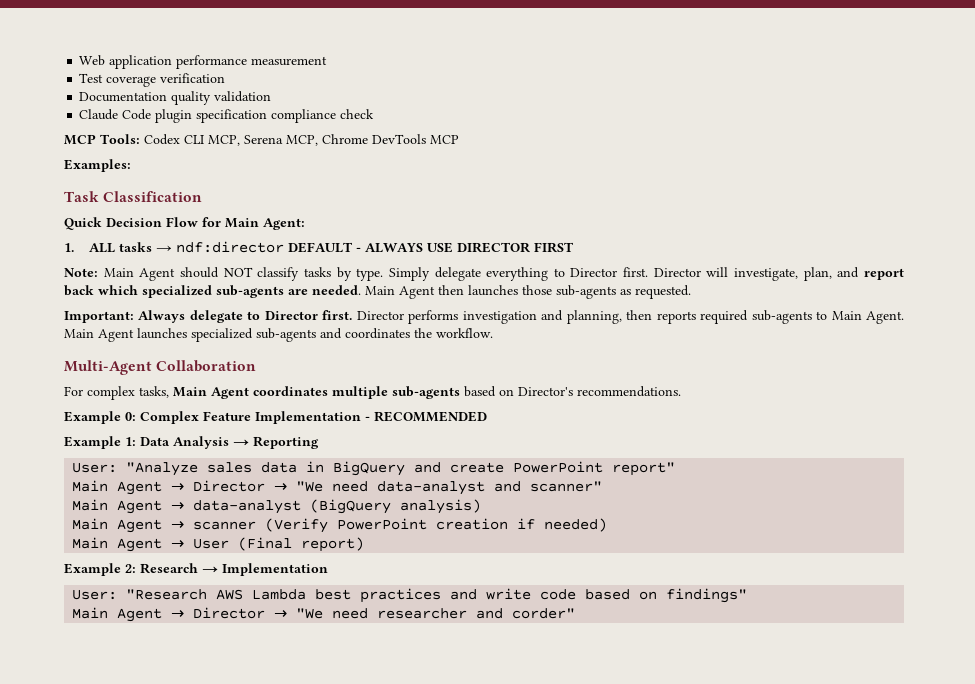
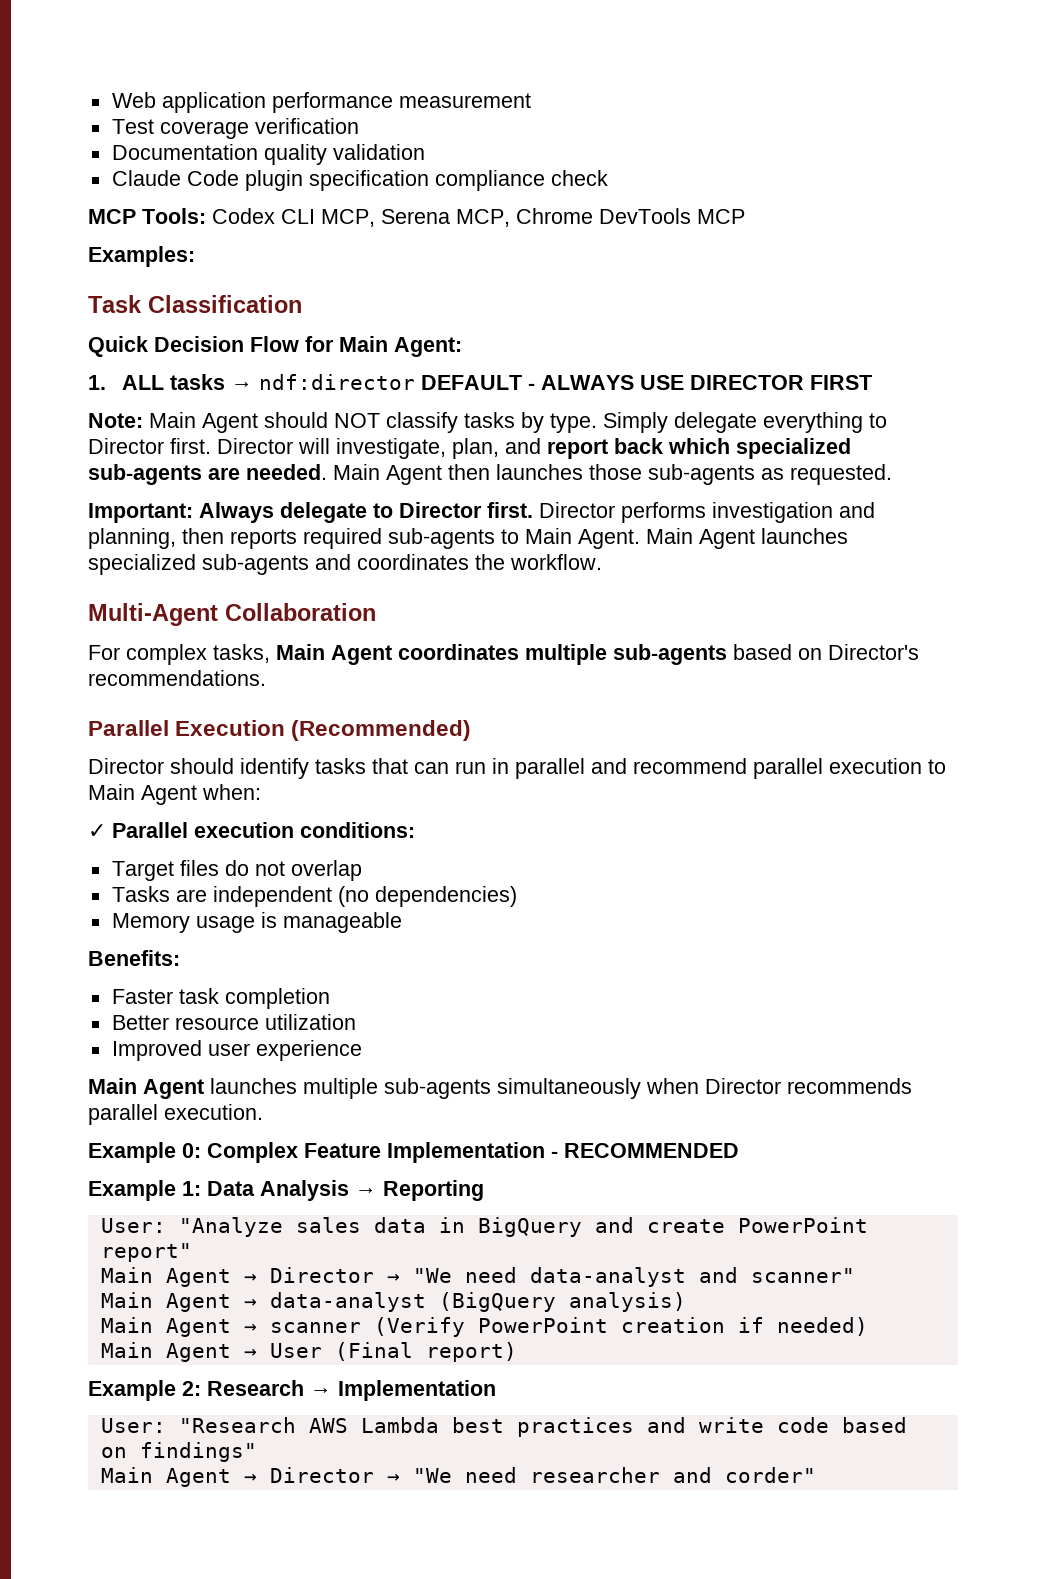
+ Parallel Execution (Recommended)
+ Director should identify tasks that can run in parallel and recommend parallel execution to Main Agent when:
+ ✓ Parallel execution conditions:
+ Target files do not overlap
+ Tasks are independent (no dependencies)
+ Memory usage is manageable
+ Benefits:
+ Faster task completion
+ Better resource utilization
+ Improved user experience
+ Main Agent launches multiple sub-agents simultaneously when Director recommends parallel execution.

